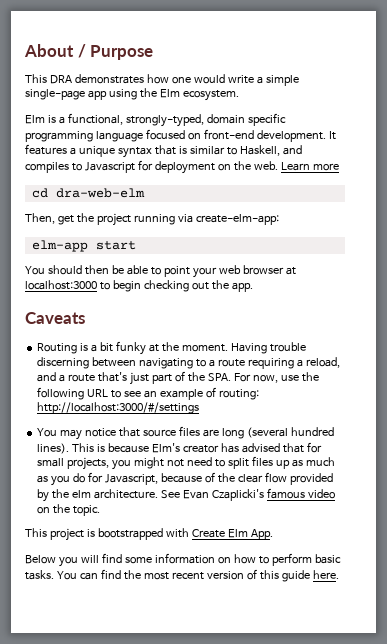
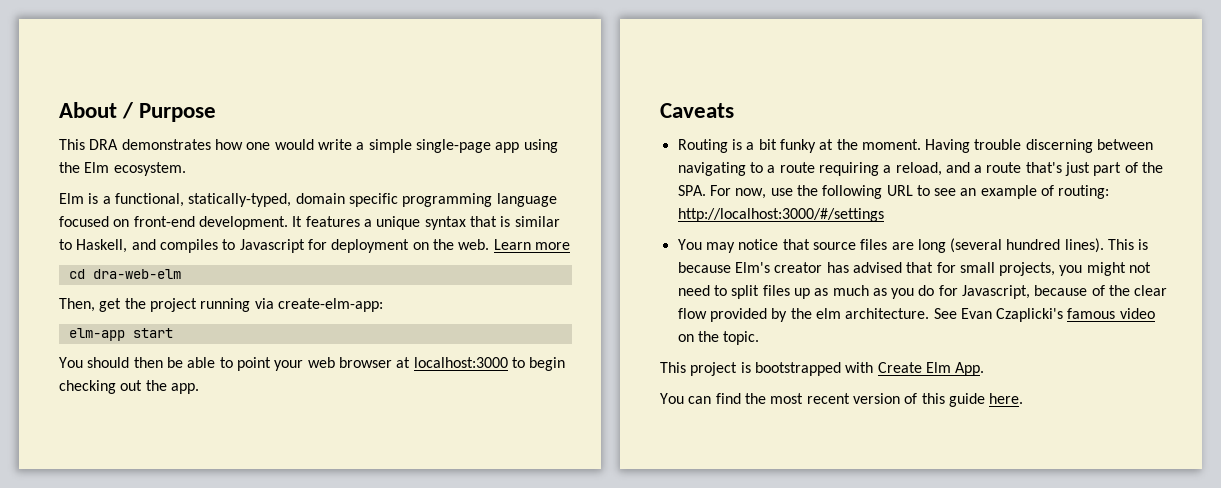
- Elm is a functional, strongly-typed, domain specific programming language focused on front-end development.
+ Elm is a functional, statically-typed, domain specific programming language focused on front-end development.
- Below you will find some information on how to perform basic tasks.

